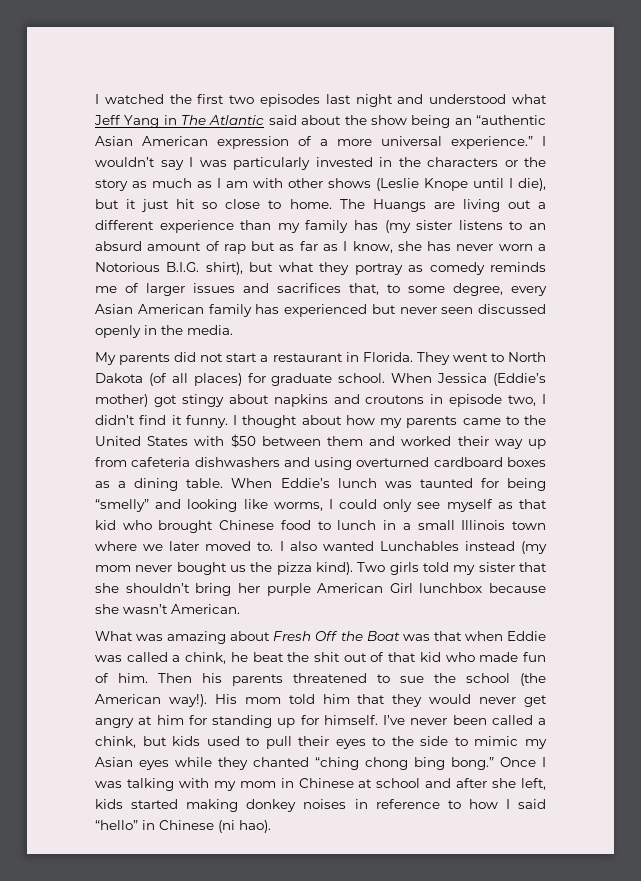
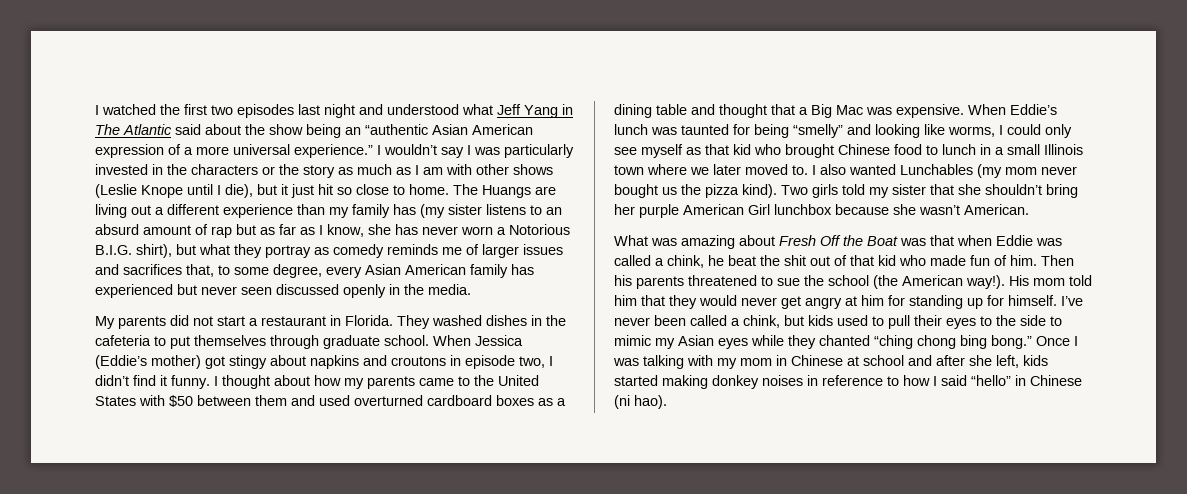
- They went to North Dakota (of all places) for graduate school.
+ They washed dishes in the cafeteria to put themselves through graduate school.
- I thought about how my parents came to the United States with $50 between them and worked their way up from cafeteria dishwashers and using overturned cardboard boxes as a dining table.
+ I thought about how my parents came to the United States with $50 between them and used overturned cardboard boxes as a dining table and thought that a Big Mac was expensive.
- I also wanted Lunchables instead (my mom never bought us the pizza kind).
+ I also wanted Lunchables (my mom never bought us the pizza kind).

